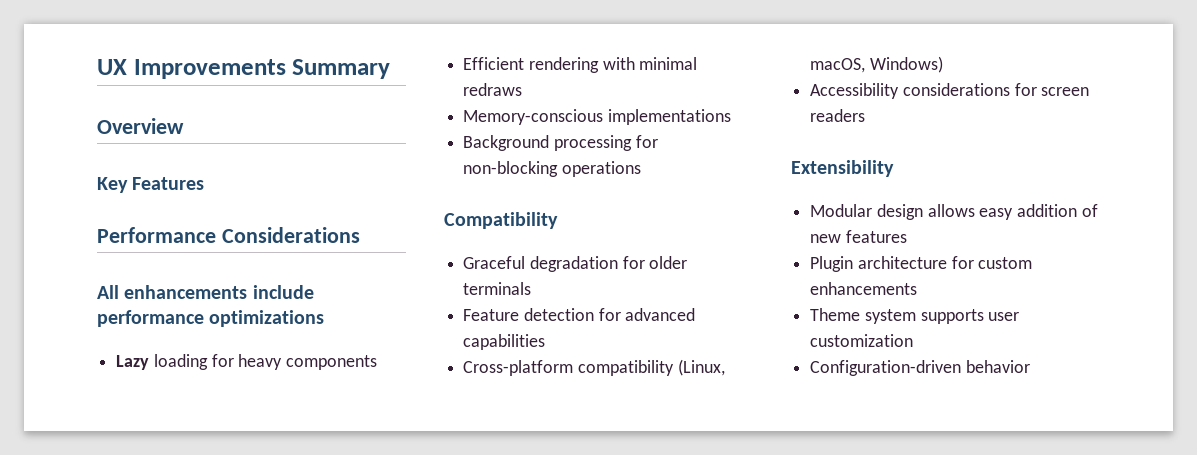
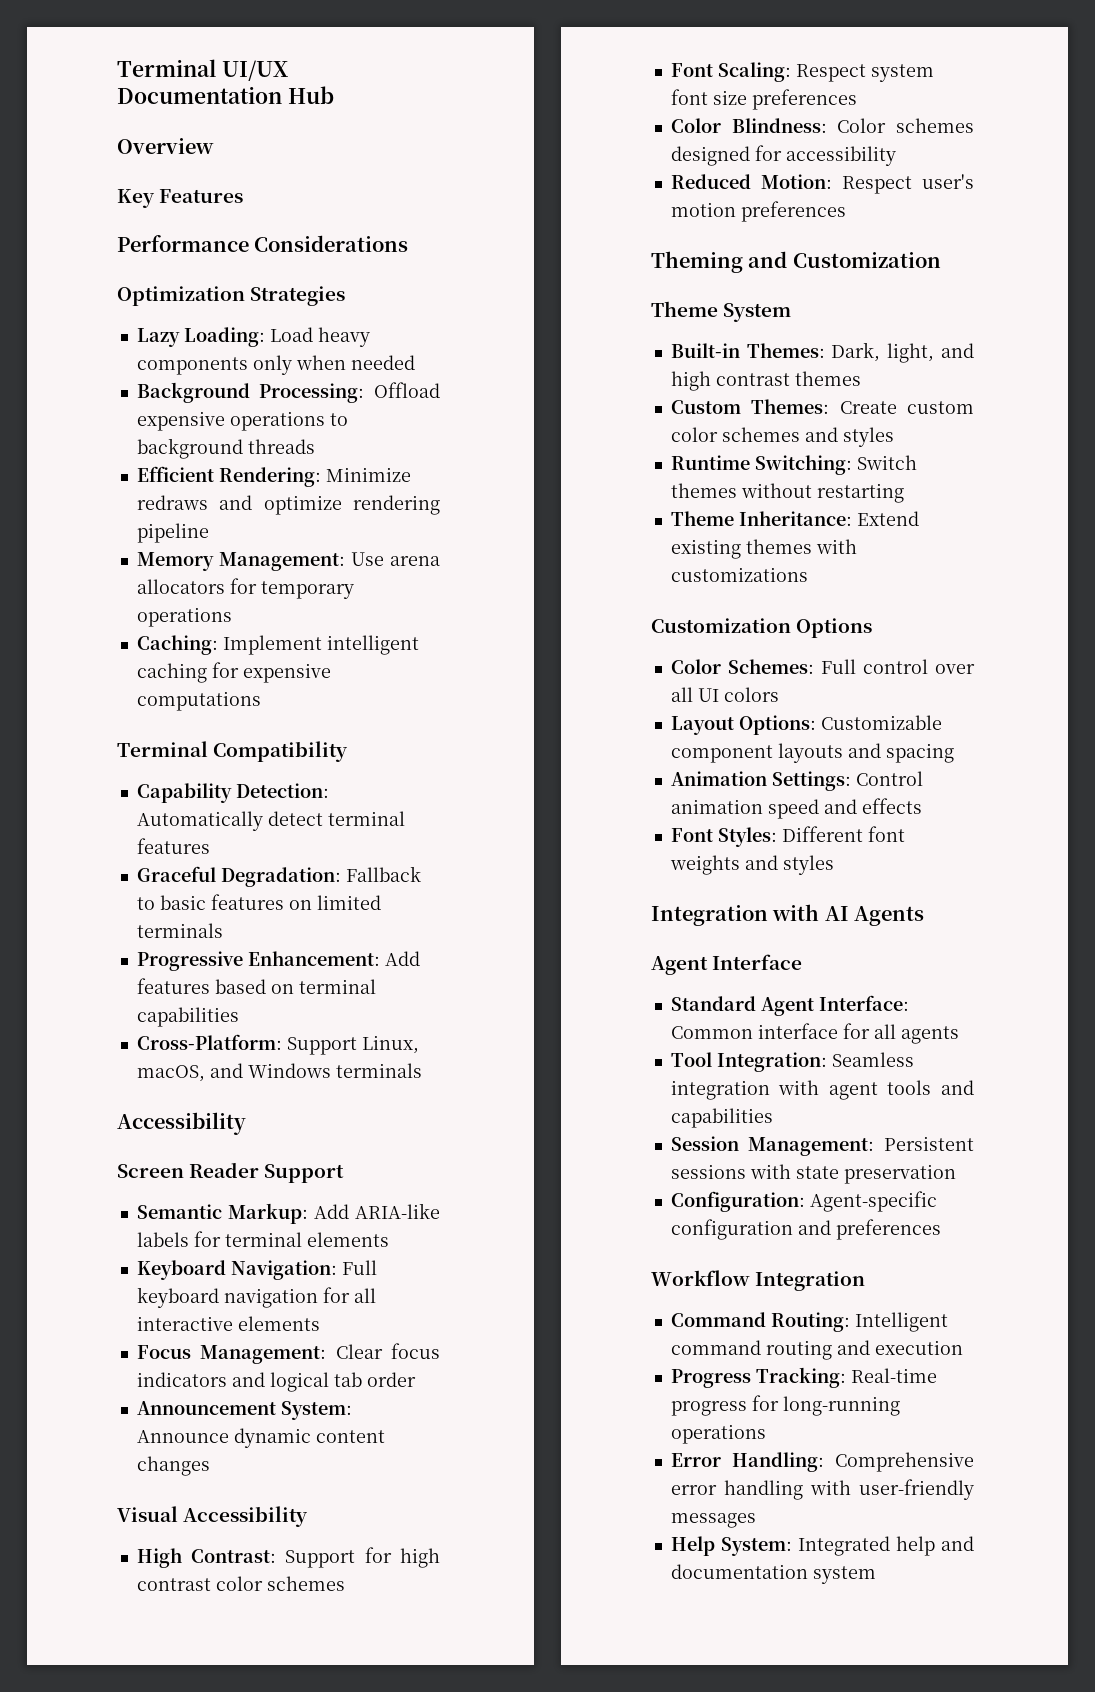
- UX Improvements Summary
+ Terminal UI/UX Documentation Hub
- All enhancements include performance optimizations
+ Optimization Strategies
- Lazy loading for heavy components
- Efficient rendering with minimal redraws
- Memory-conscious implementations
- Background processing for non-blocking operations
- Compatibility
- Graceful degradation for older terminals
- Feature detection for advanced capabilities
- Cross-platform compatibility (Linux, macOS, Windows)
- Accessibility considerations for screen readers
- Extensibility
- Modular design allows easy addition of new features
- Plugin architecture for custom enhancements
- Theme system supports user customization
- Configuration-driven behavior
+ Lazy Loading: Load heavy components only when needed
+ Background Processing: Offload expensive operations to background threads
+ Efficient Rendering: Minimize redraws and optimize rendering pipeline
+ Memory Management: Use arena allocators for temporary operations
+ Caching: Implement intelligent caching for expensive computations
+ Terminal Compatibility
+ Capability Detection: Automatically detect terminal features
+ Graceful Degradation: Fallback to basic features on limited terminals
+ Progressive Enhancement: Add features based on terminal capabilities
+ Cross-Platform: Support Linux, macOS, and Windows terminals
+ Accessibility
+ Screen Reader Support
+ Semantic Markup: Add ARIA-like labels for terminal elements
+ Keyboard Navigation: Full keyboard navigation for all interactive elements
+ Focus Management: Clear focus indicators and logical tab order
+ Announcement System: Announce dynamic content changes
+ Visual Accessibility
+ High Contrast: Support for high contrast color schemes
+ Font Scaling: Respect system font size preferences
+ Color Blindness: Color schemes designed for accessibility
+ Reduced Motion: Respect user's motion preferences
+ Theming and Customization
+ Theme System
+ Built-in Themes: Dark, light, and high contrast themes
+ Custom Themes: Create custom color schemes and styles
+ Runtime Switching: Switch themes without restarting
+ Theme Inheritance: Extend existing themes with customizations
+ Customization Options
+ Color Schemes: Full control over all UI colors
+ Layout Options: Customizable component layouts and spacing
+ Animation Settings: Control animation speed and effects
+ Font Styles: Different font weights and styles
+ Integration with AI Agents
+ Agent Interface
+ Standard Agent Interface: Common interface for all agents
+ Tool Integration: Seamless integration with agent tools and capabilities
+ Session Management: Persistent sessions with state preservation
+ Configuration: Agent-specific configuration and preferences
+ Workflow Integration
+ Command Routing: Intelligent command routing and execution
+ Progress Tracking: Real-time progress for long-running operations
+ Error Handling: Comprehensive error handling with user-friendly messages
+ Help System: Integrated help and documentation system

